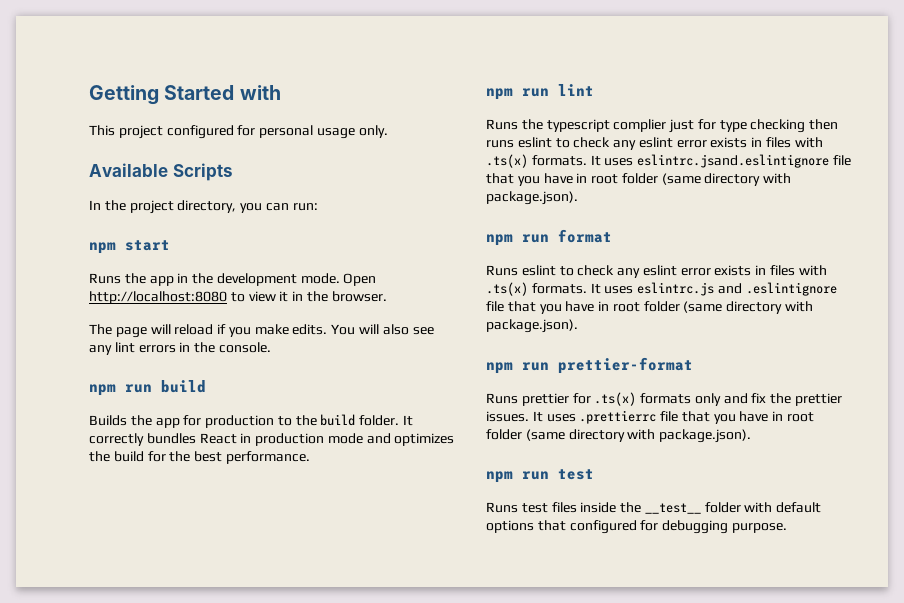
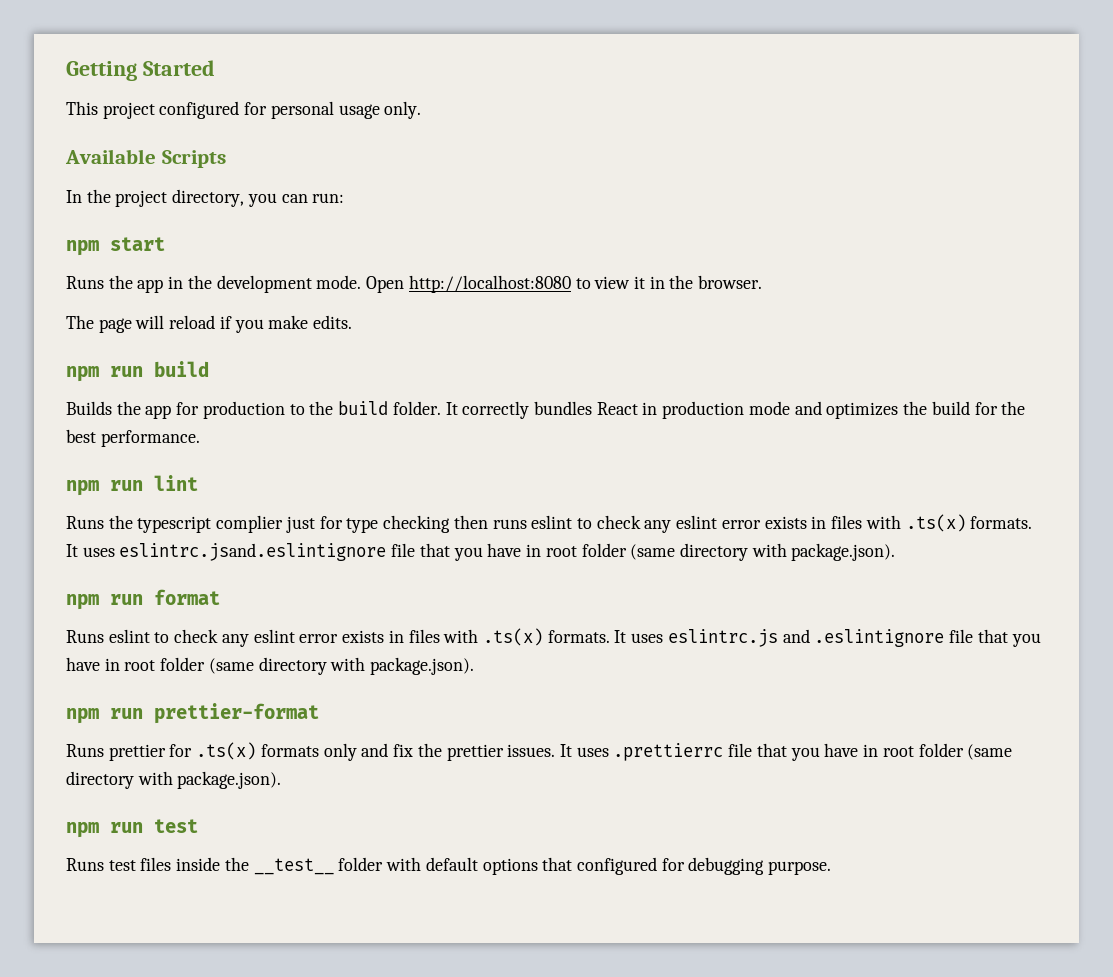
- Getting Started with
+ Getting Started
- You will also see any lint errors in the console.

